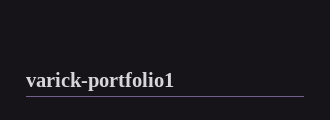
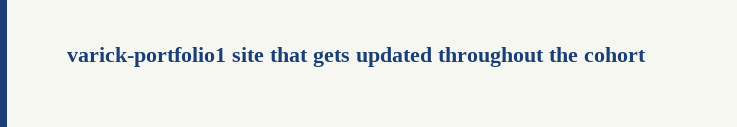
- varick-portfolio1
+ varick-portfolio1 site that gets updated throughout the cohort

